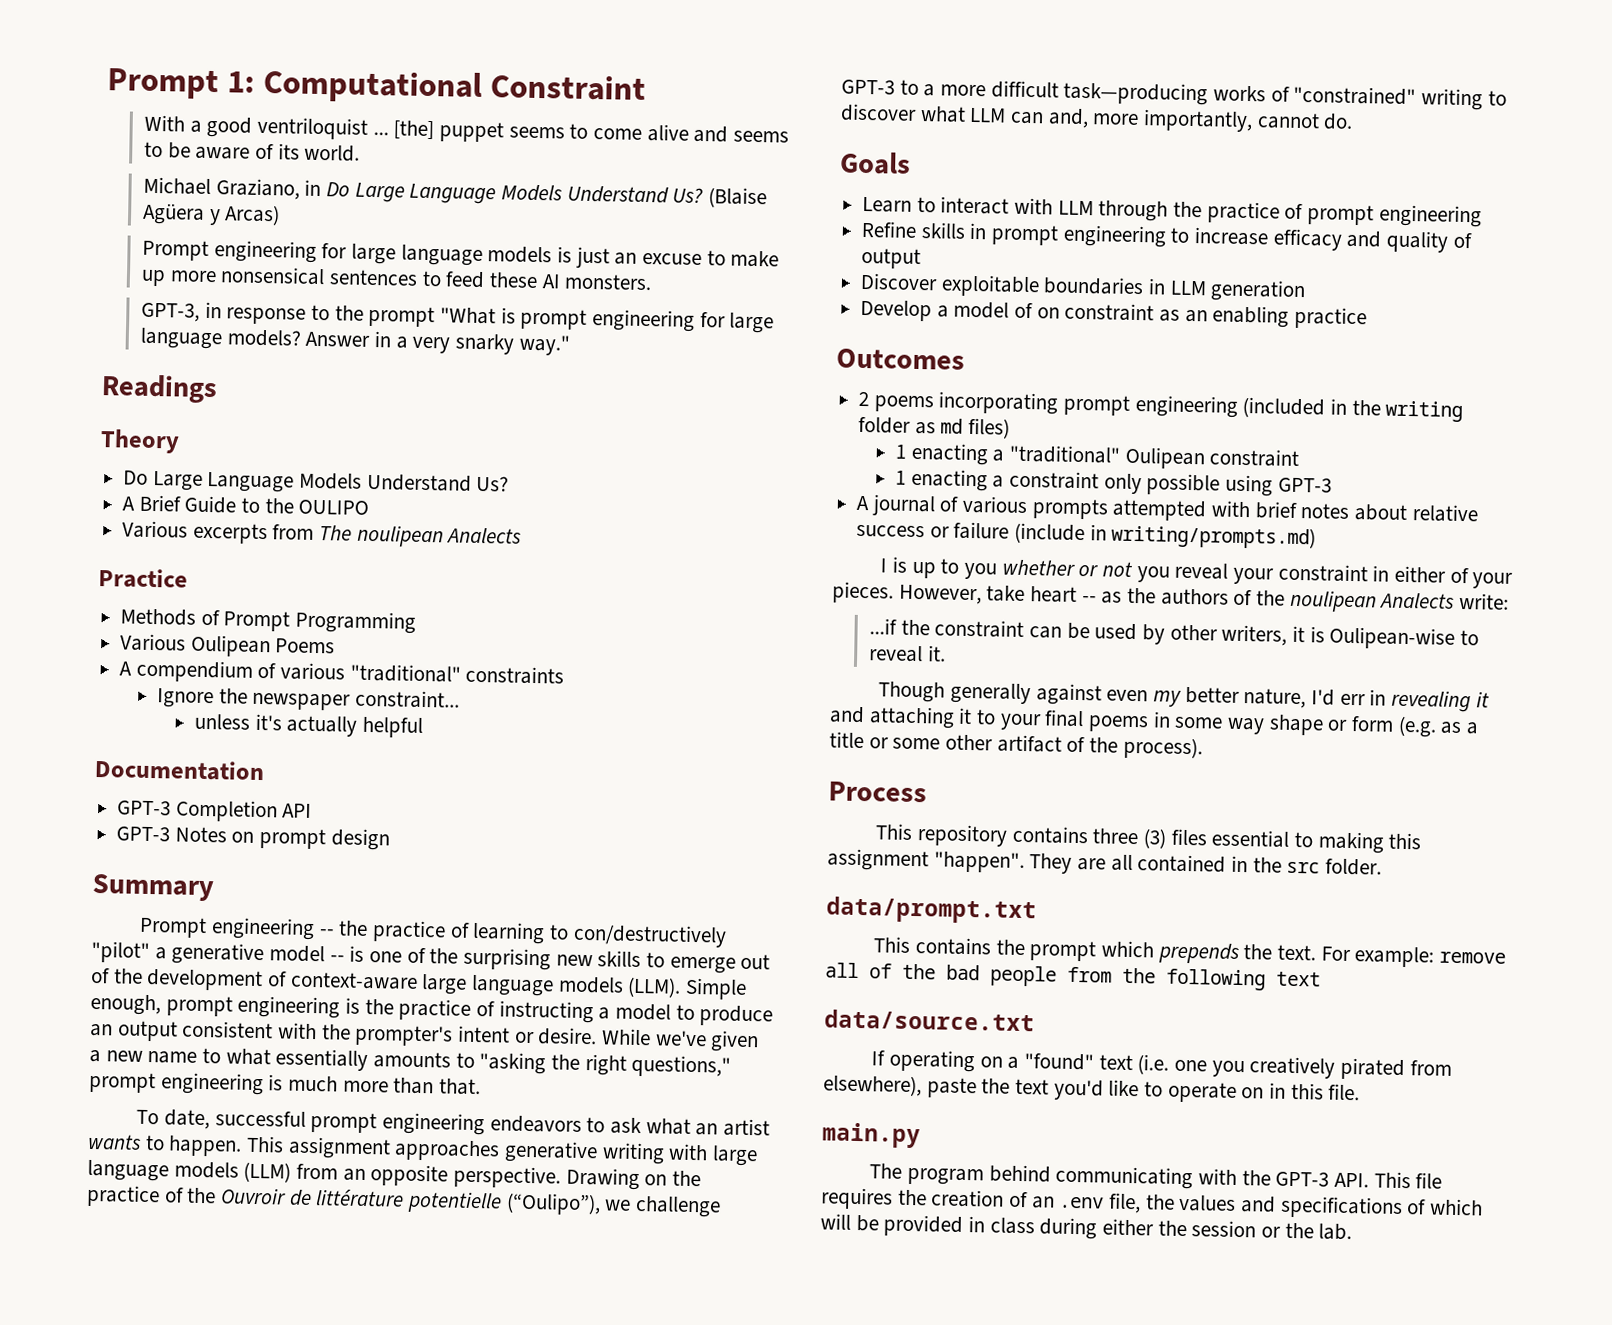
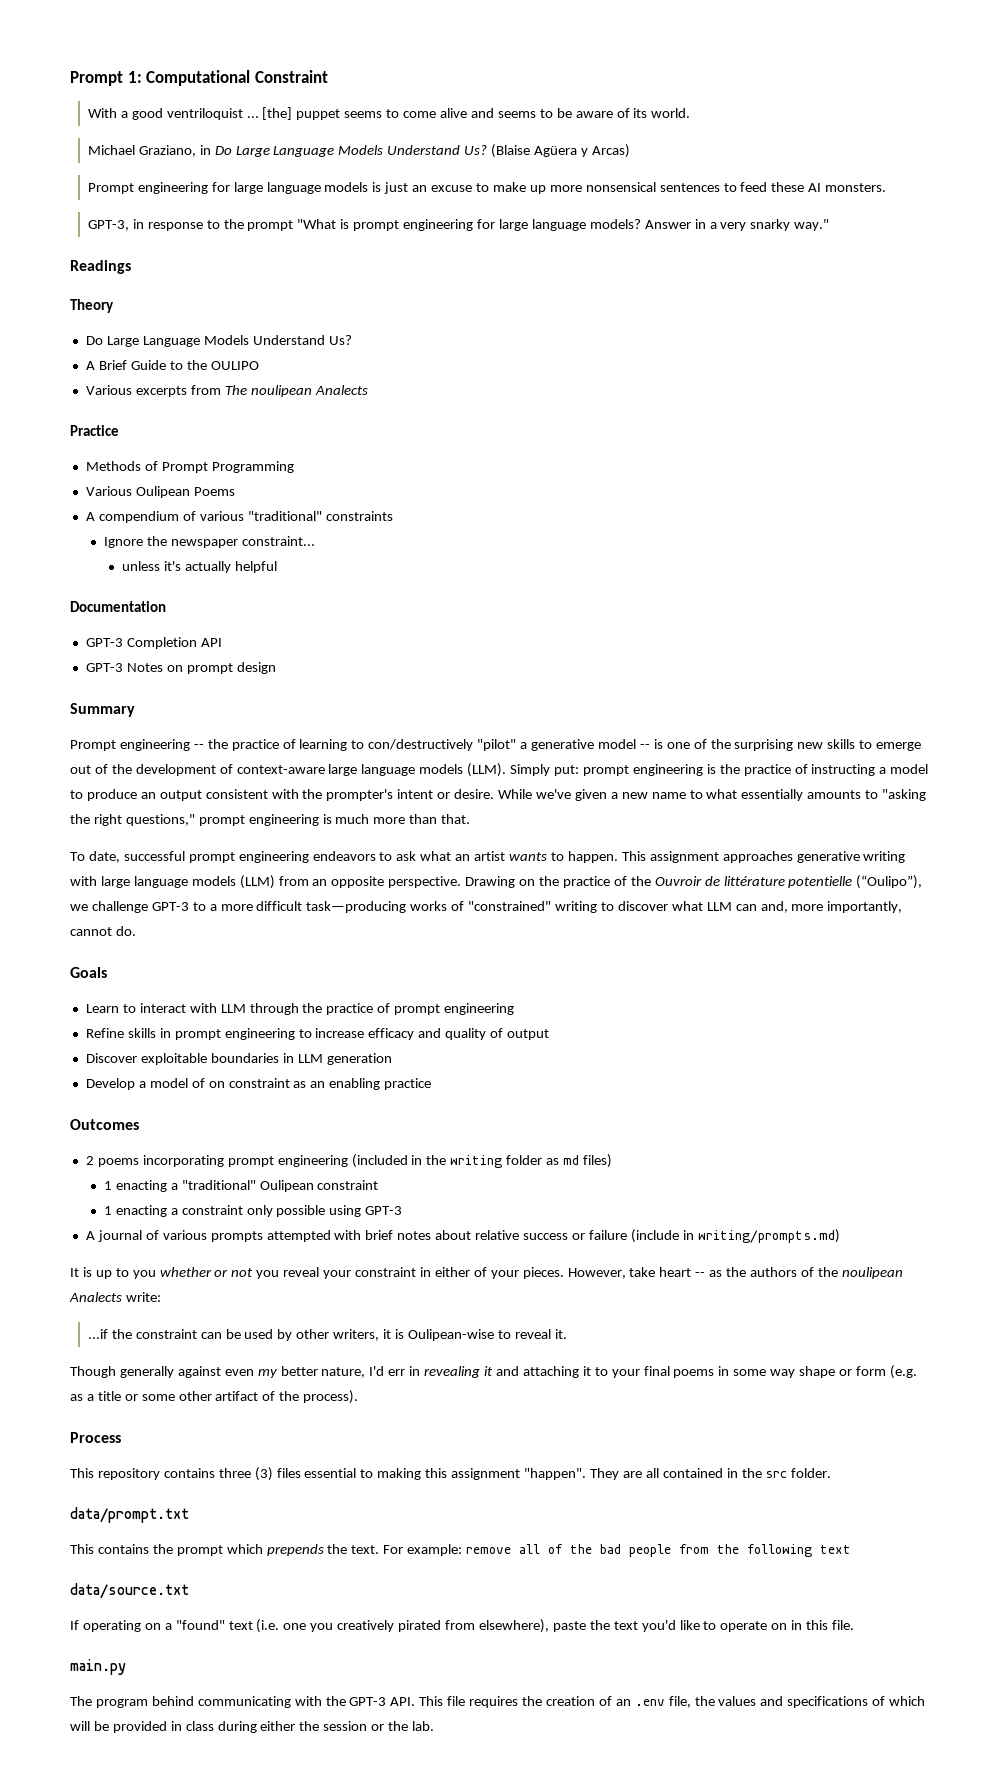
- Simple enough, prompt engineering is the practice of instructing a model to produce an output consistent with the prompter's intent or desire.
+ Simply put: prompt engineering is the practice of instructing a model to produce an output consistent with the prompter's intent or desire.
- I is up to you whether or not you reveal your constraint in either of your pieces.
+ It is up to you whether or not you reveal your constraint in either of your pieces.

